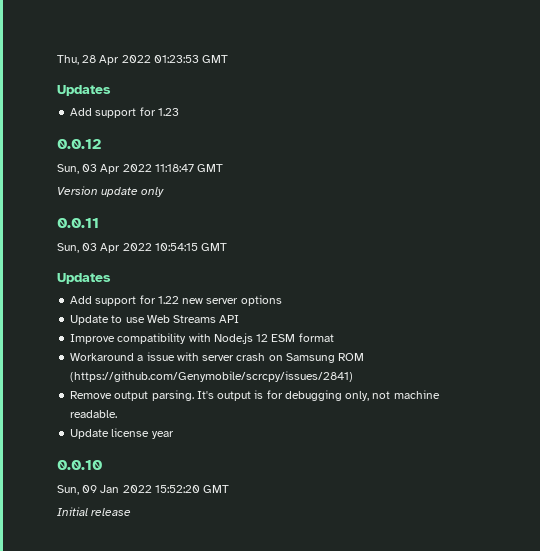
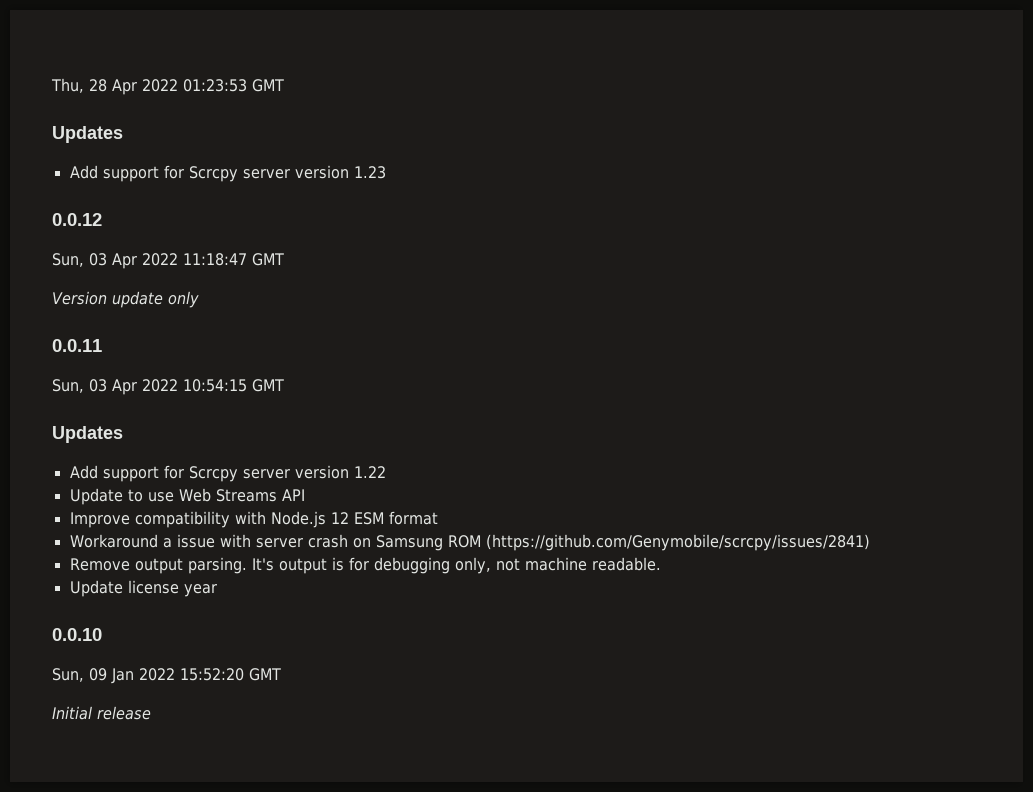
- Add support for 1.23
+ Add support for Scrcpy server version 1.23
- Add support for 1.22 new server options
+ Add support for Scrcpy server version 1.22

